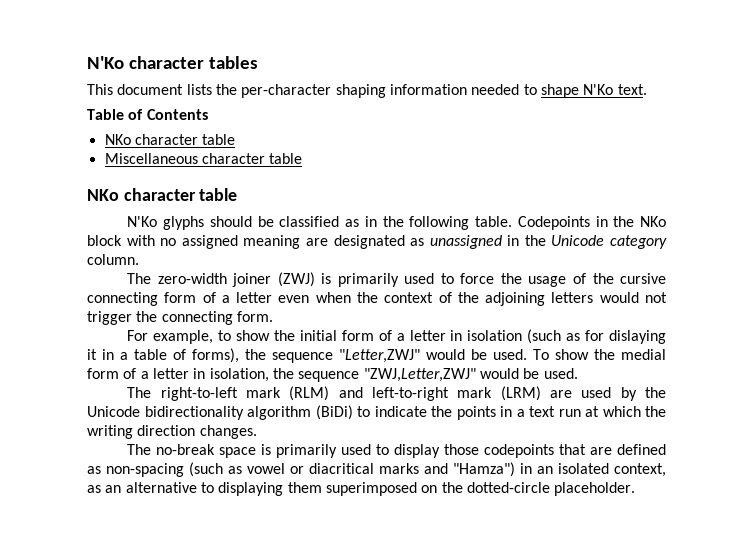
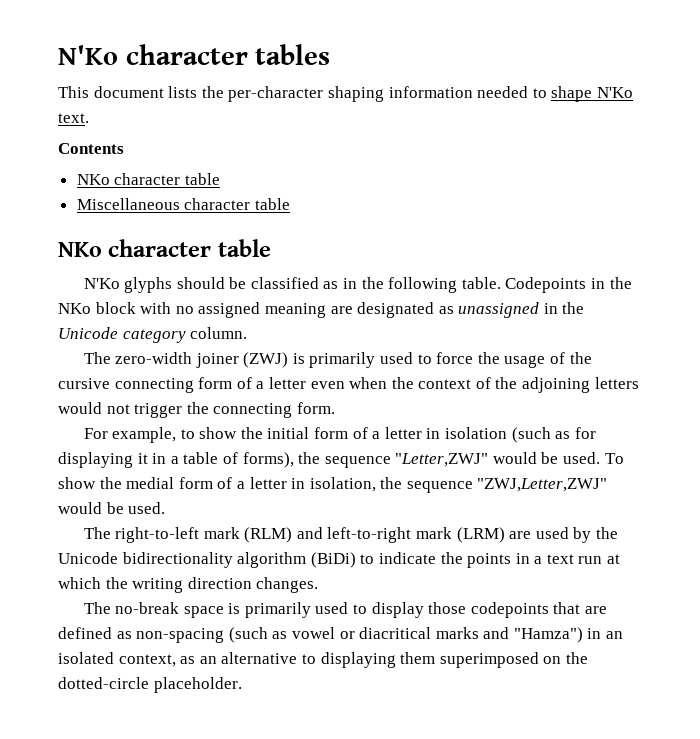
- Table of Contents
+ Contents
- For example, to show the initial form of a letter in isolation (such as for dislaying it in a table of forms), the sequence "Letter,ZWJ" would be used.
+ For example, to show the initial form of a letter in isolation (such as for displaying it in a table of forms), the sequence "Letter,ZWJ" would be used.

